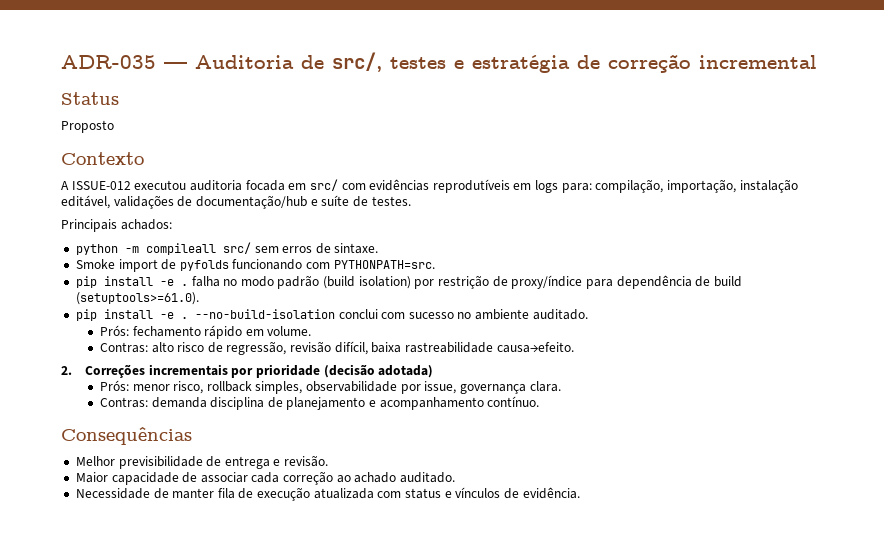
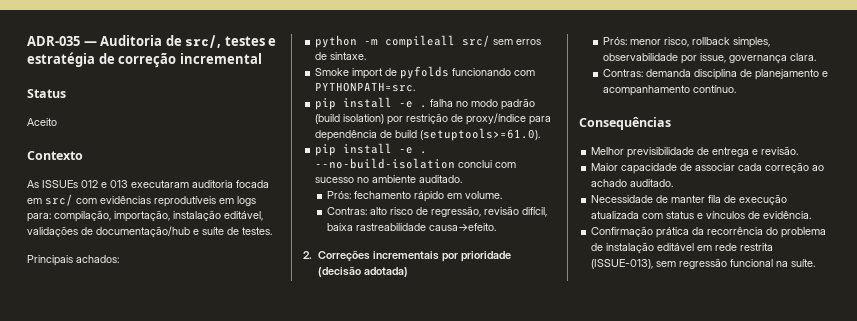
- Proposto
+ Aceito
- A ISSUE-012 executou auditoria focada em src/ com evidências reprodutíveis em logs para: compilação, importação, instalação editável, validações de documentação/hub e suíte de testes.
+ As ISSUEs 012 e 013 executaram auditoria focada em src/ com evidências reprodutíveis em logs para: compilação, importação, instalação editável, validações de documentação/hub e suíte de testes.
+ Confirmação prática da recorrência do problema de instalação editável em rede restrita (ISSUE-013), sem regressão funcional na suíte.

